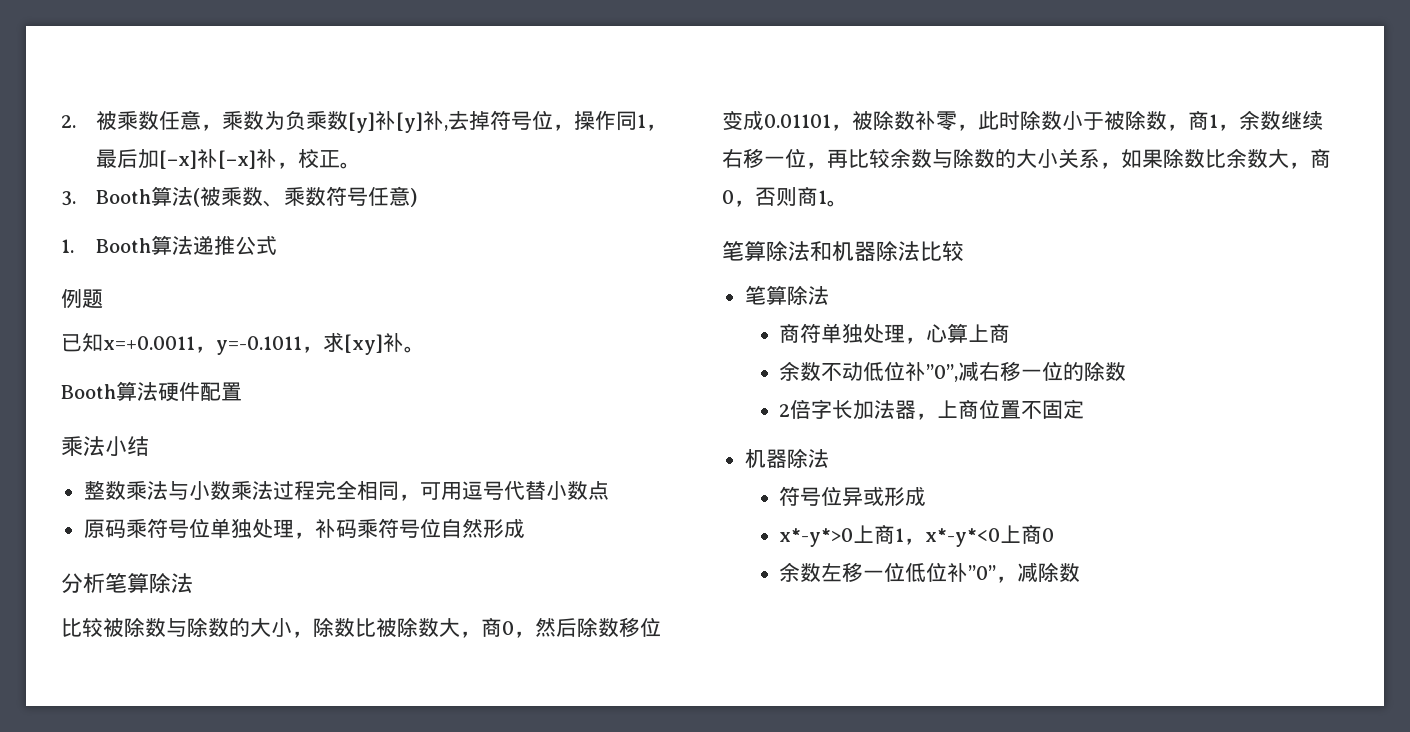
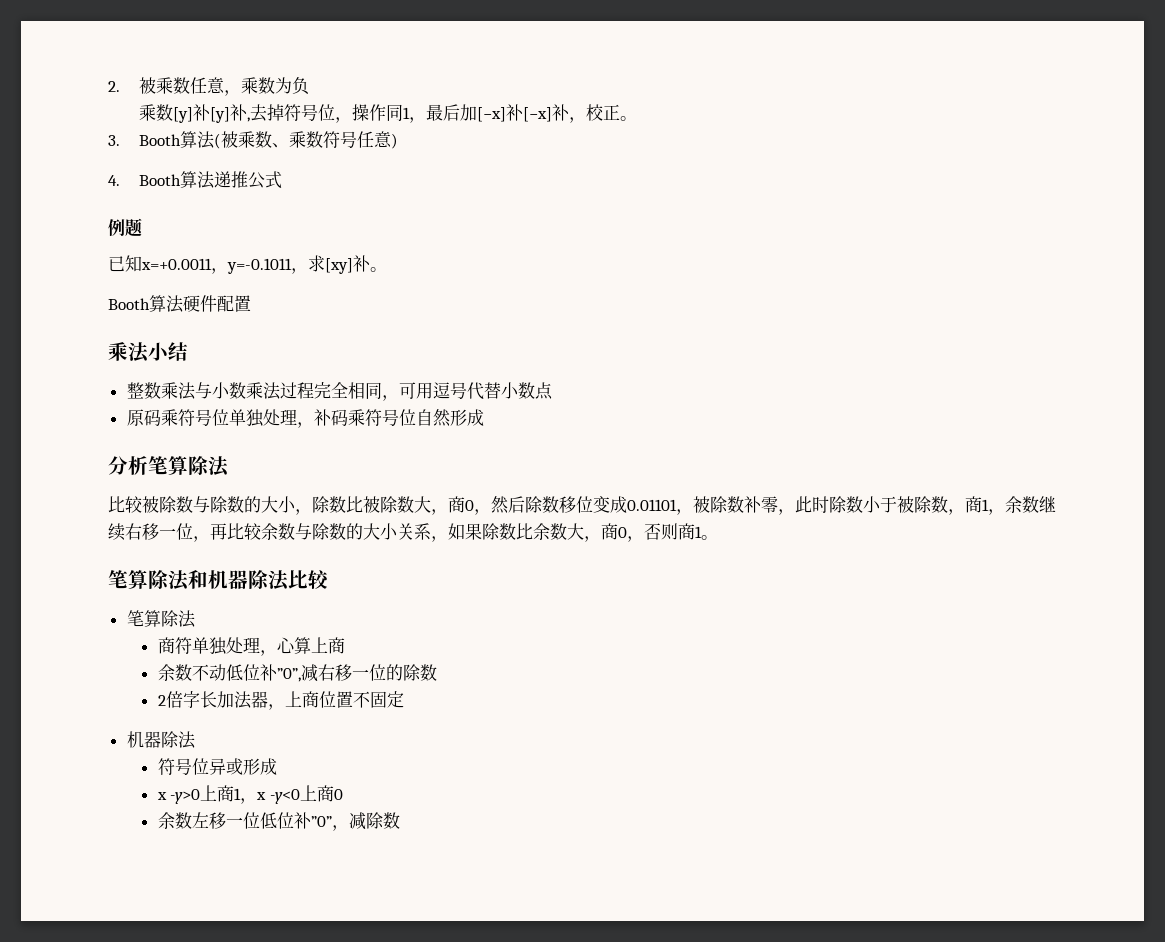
- 2.被乘数任意，乘数为负乘数[y]补[y]补,去掉符号位，操作同1，最后加[−x]补[−x]补，校正。
+ 2.被乘数任意，乘数为负
+ 乘数[y]补[y]补,去掉符号位，操作同1，最后加[−x]补[−x]补，校正。
- 1. Booth算法递推公式
+ 4. Booth算法递推公式
- x*-y*>0上商1，x*-y*<0上商0
+ x -y>0上商1，x -y<0上商0

